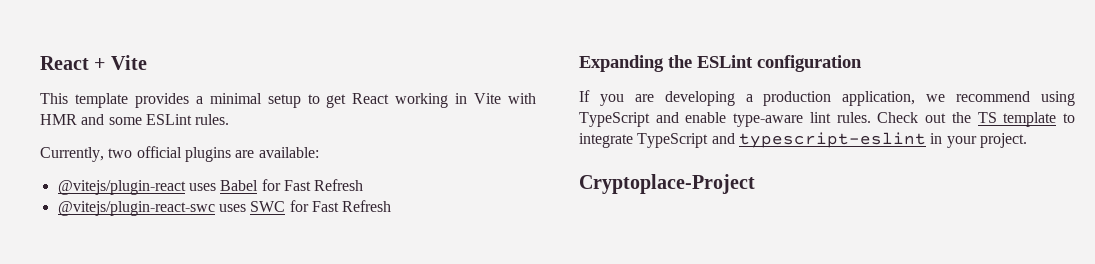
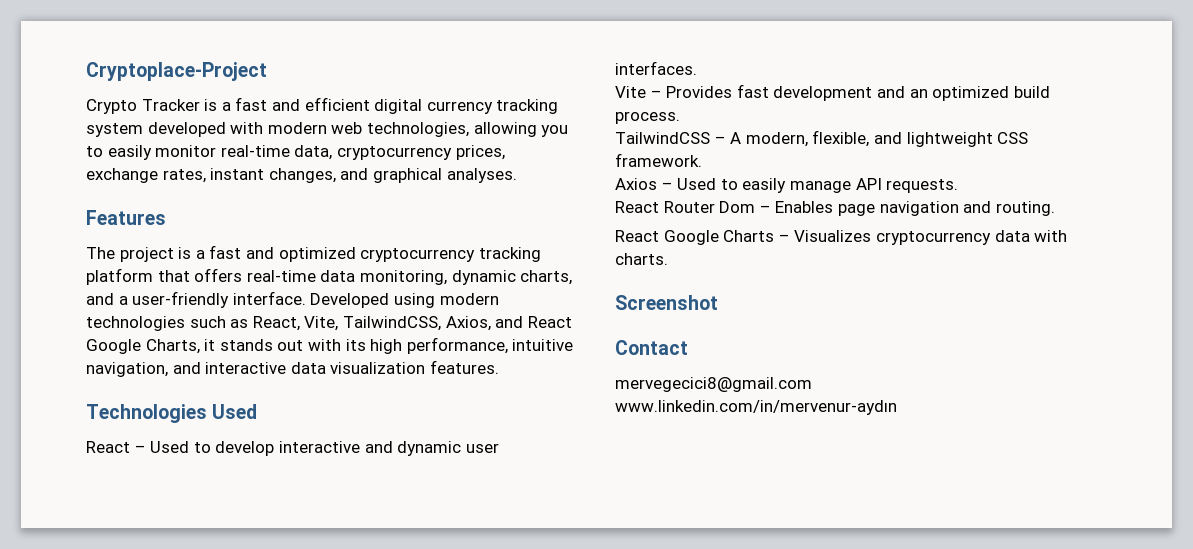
- React + Vite
- This template provides a minimal setup to get React working in Vite with HMR and some ESLint rules.
- Currently, two official plugins are available:
- @vitejs/plugin-react uses Babel for Fast Refresh
- @vitejs/plugin-react-swc uses SWC for Fast Refresh
- Expanding the ESLint configuration
- If you are developing a production application, we recommend using TypeScript and enable type-aware lint rules. Check out the TS template to integrate TypeScript and typescript-eslint in your project.
  Cryptoplace-Project
+ Crypto Tracker is a fast and efficient digital currency tracking system developed with modern web technologies, allowing you to easily monitor real-time data, cryptocurrency prices, exchange rates, instant changes, and graphical analyses.
+ Features
+ The project is a fast and optimized cryptocurrency tracking platform that offers real-time data monitoring, dynamic charts, and a user-friendly interface. Developed using modern technologies such as React, Vite, TailwindCSS, Axios, and React Google Charts, it stands out with its high performance, intuitive navigation, and interactive data visualization features.
+ Technologies Used
+ React – Used to develop interactive and dynamic user interfaces.
+ Vite – Provides fast development and an optimized build process.
+ TailwindCSS – A modern, flexible, and lightweight CSS framework.
+ Axios – Used to easily manage API requests.
+ React Router Dom – Enables page navigation and routing.
+ React Google Charts – Visualizes cryptocurrency data with charts.
+ Screenshot
+ Contact
+ mervegecici8@gmail.com
+ www.linkedin.com/in/mervenur-aydın

